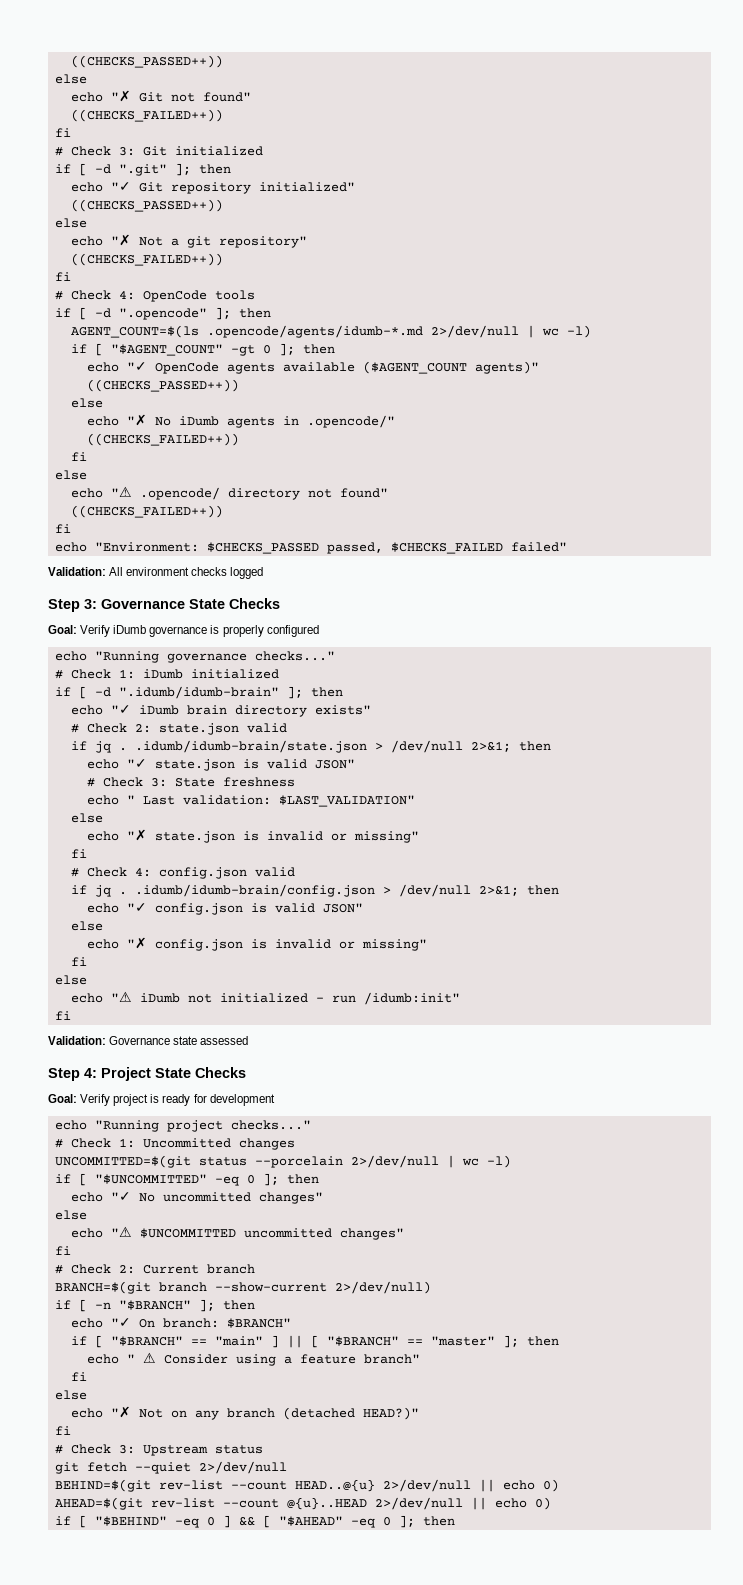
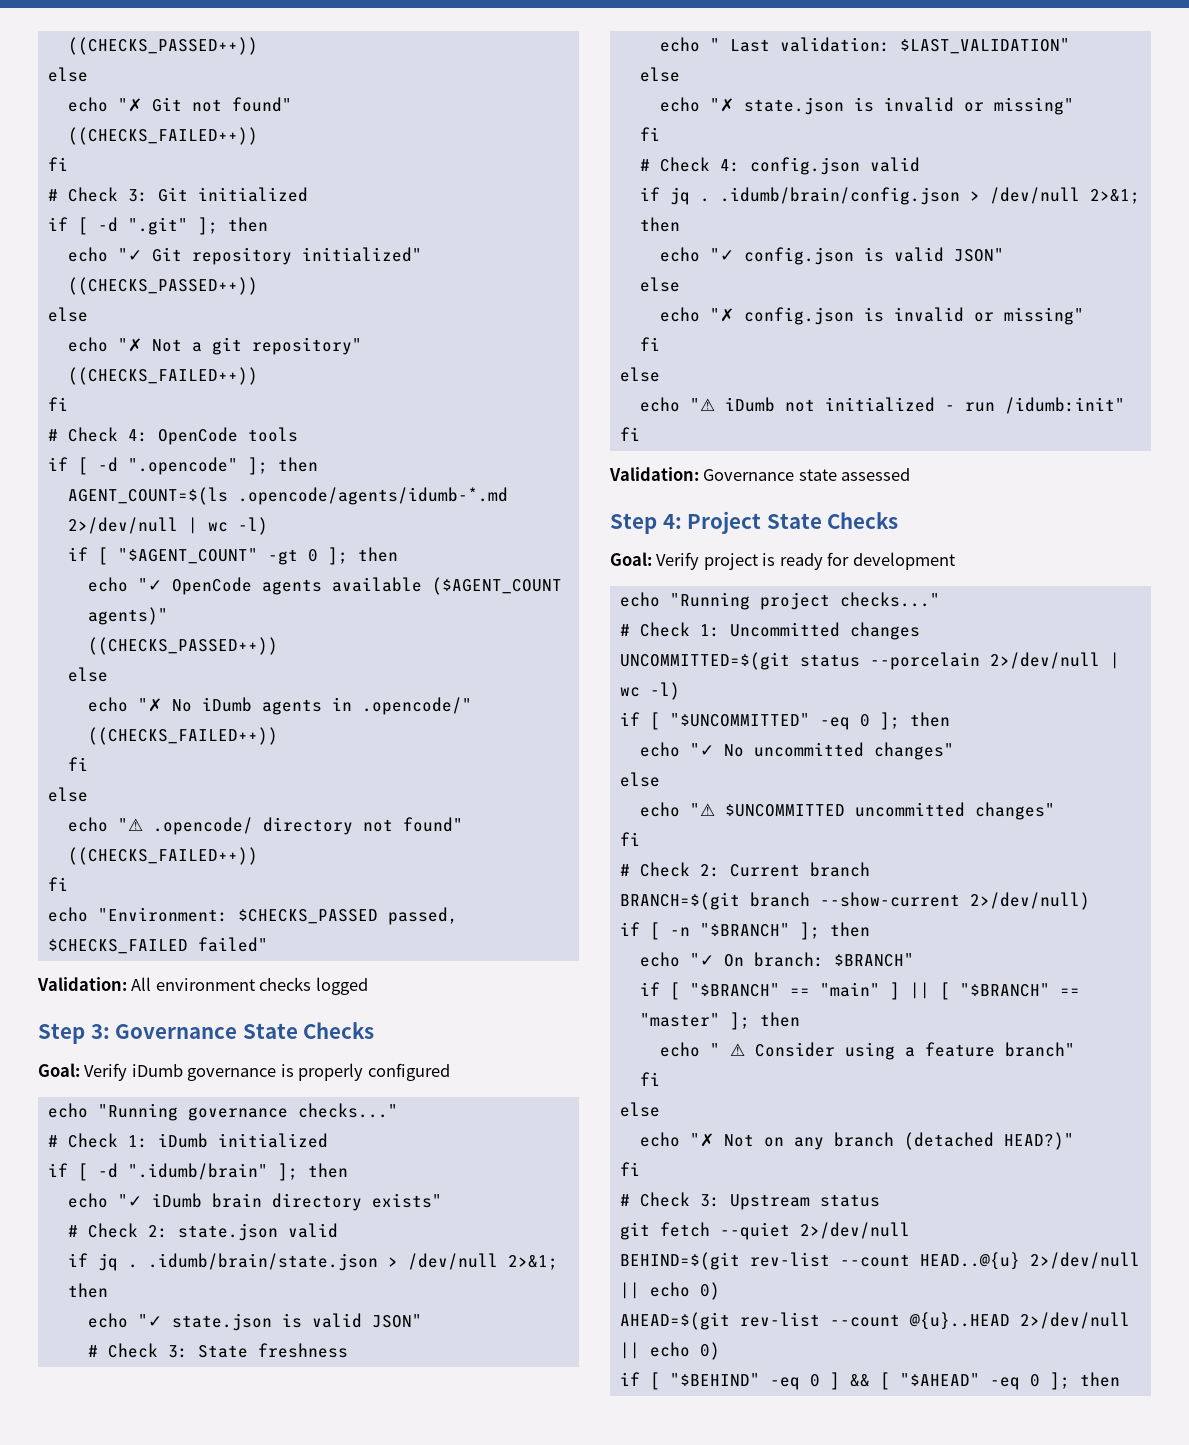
- if [ -d ".idumb/idumb-brain" ]; then
+ if [ -d ".idumb/brain" ]; then
- if jq . .idumb/idumb-brain/state.json > /dev/null 2>&1; then
+ if jq . .idumb/brain/state.json > /dev/null 2>&1; then
- if jq . .idumb/idumb-brain/config.json > /dev/null 2>&1; then
+ if jq . .idumb/brain/config.json > /dev/null 2>&1; then

